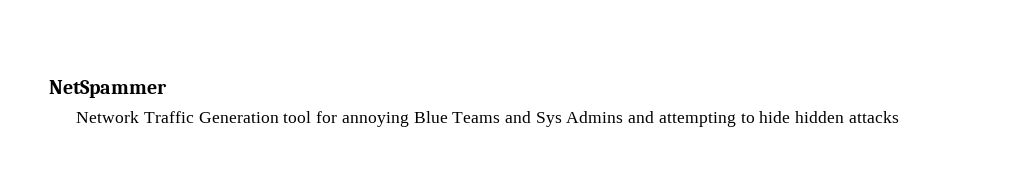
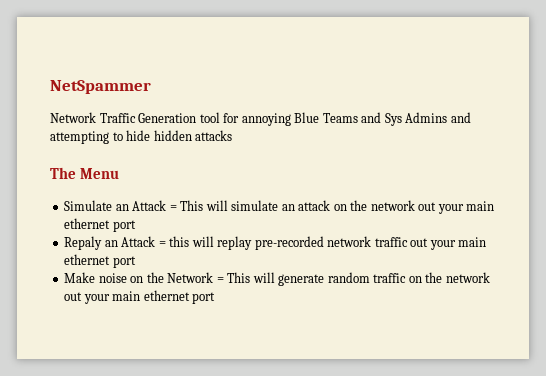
+ The Menu
+ Simulate an Attack = This will simulate an attack on the network out your main ethernet port
+ Repaly an Attack = this will replay pre-recorded network traffic out your main ethernet port
+ Make noise on the Network = This will generate random traffic on the network out your main ethernet port

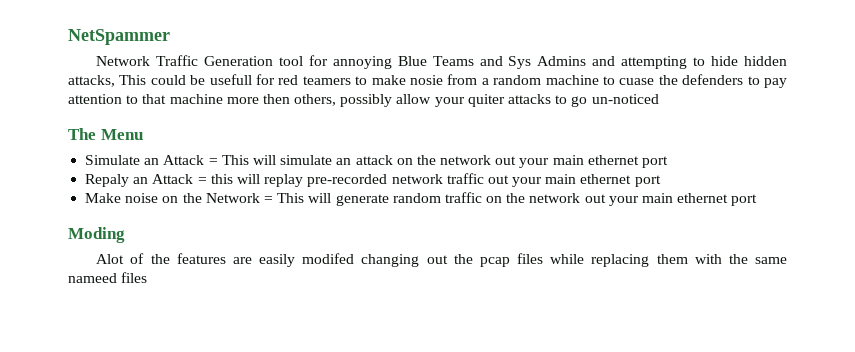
- Network Traffic Generation tool for annoying Blue Teams and Sys Admins and attempting to hide hidden attacks
+ Network Traffic Generation tool for annoying Blue Teams and Sys Admins and attempting to hide hidden attacks, This could be usefull for red teamers to make nosie from a random machine to cuase the defenders to pay attention to that machine more then others, possibly allow your quiter attacks to go un-noticed
+ Moding
+ Alot of the features are easily modifed changing out the pcap files while replacing them with the same nameed files

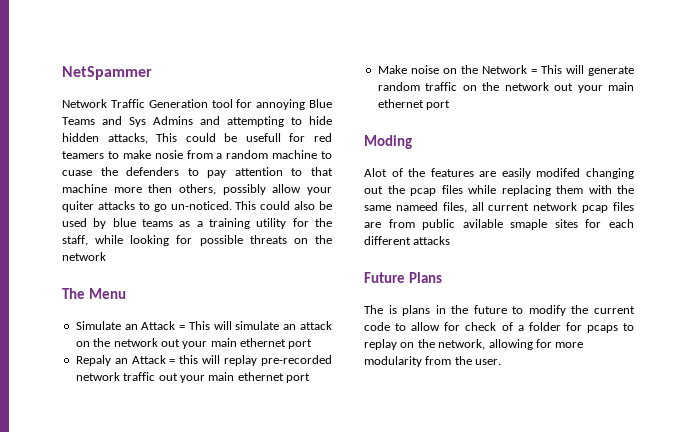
- Network Traffic Generation tool for annoying Blue Teams and Sys Admins and attempting to hide hidden attacks, This could be usefull for red teamers to make nosie from a random machine to cuase the defenders to pay attention to that machine more then others, possibly allow your quiter attacks to go un-noticed
+ Network Traffic Generation tool for annoying Blue Teams and Sys Admins and attempting to hide hidden attacks, This could be usefull for red teamers to make nosie from a random machine to cuase the defenders to pay attention to that machine more then others, possibly allow your quiter attacks to go un-noticed. This could also be used by blue teams as a training utility for the staff, while looking for possible threats on the network
- Alot of the features are easily modifed changing out the pcap files while replacing them with the same nameed files
+ Alot of the features are easily modifed changing out the pcap files while replacing them with the same nameed files, all current network pcap files are from public avilable smaple sites for each different attacks
+ Future Plans
+ The is plans in the future to modify the current code to allow for check of a folder for pcaps to replay on the network, allowing for more modularity from the user.

